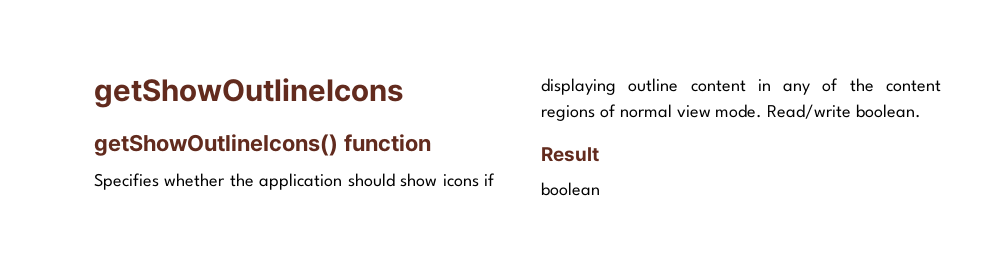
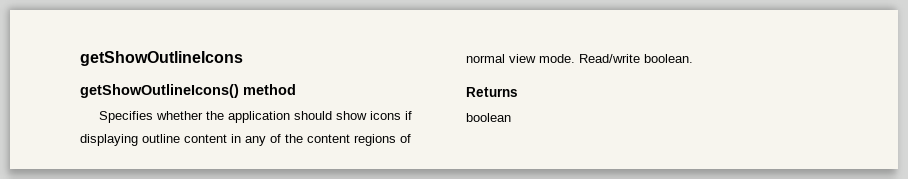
- getShowOutlineIcons() function
+ getShowOutlineIcons() method
- Result
+ Returns

